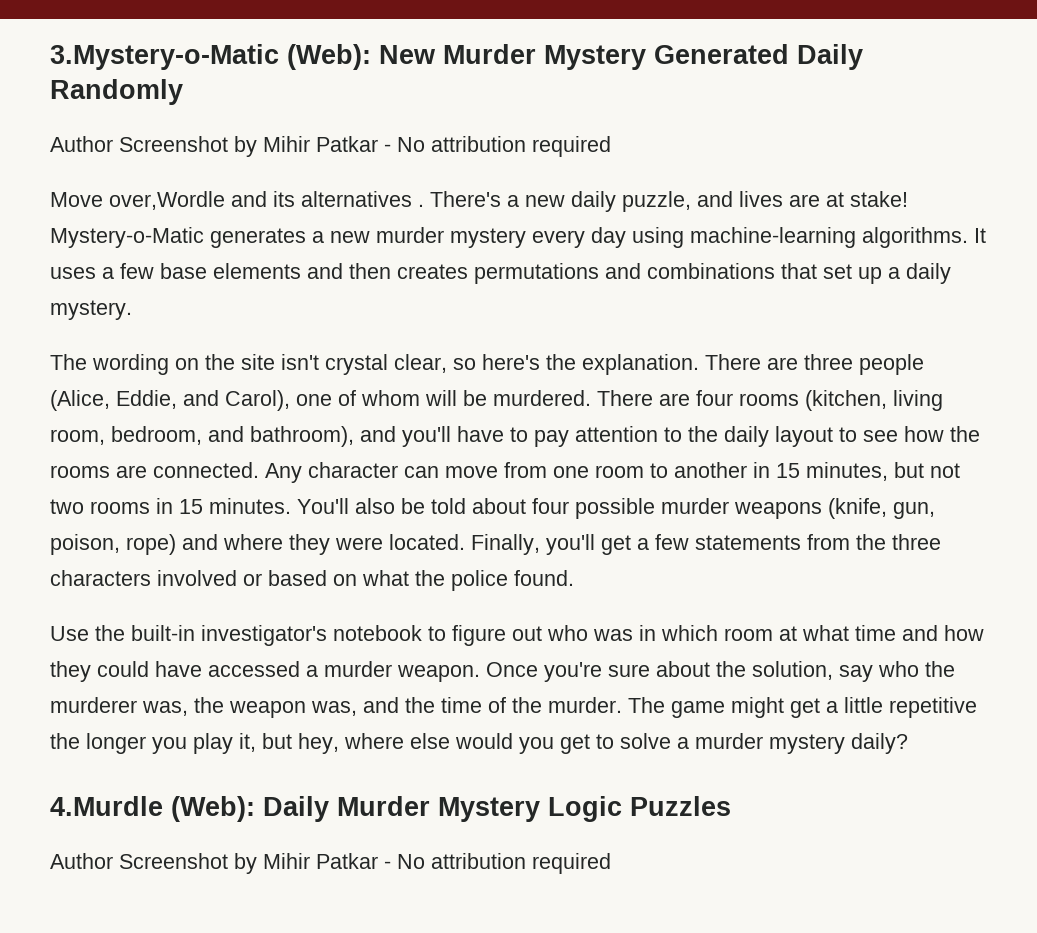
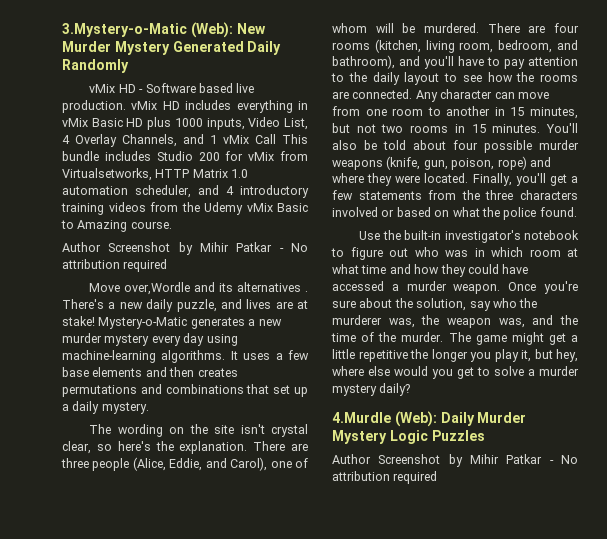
+ vMix HD - Software based live production. vMix HD includes everything in vMix Basic HD plus 1000 inputs, Video List, 4 Overlay Channels, and 1 vMix Call This bundle includes Studio 200 for vMix from Virtualsetworks, HTTP Matrix 1.0 automation scheduler, and 4 introductory training videos from the Udemy vMix Basic to Amazing course.

